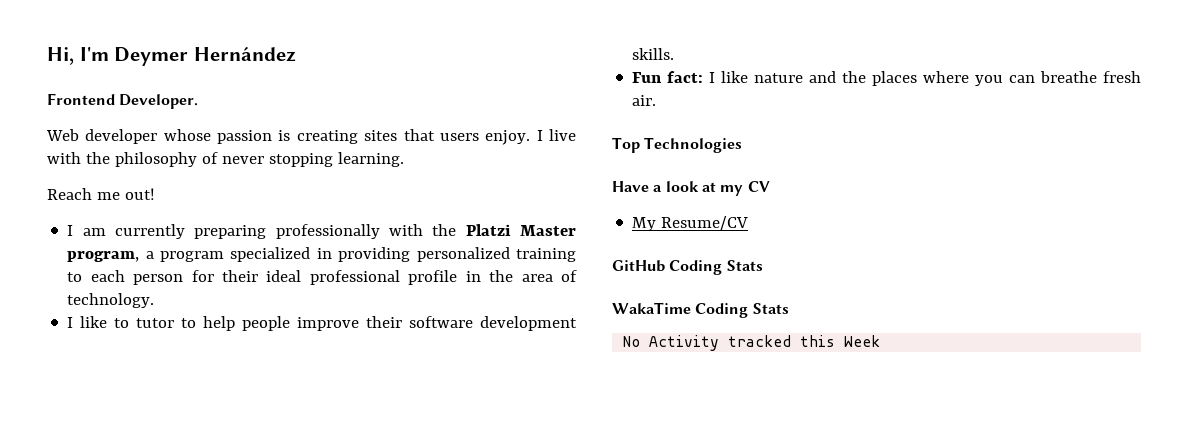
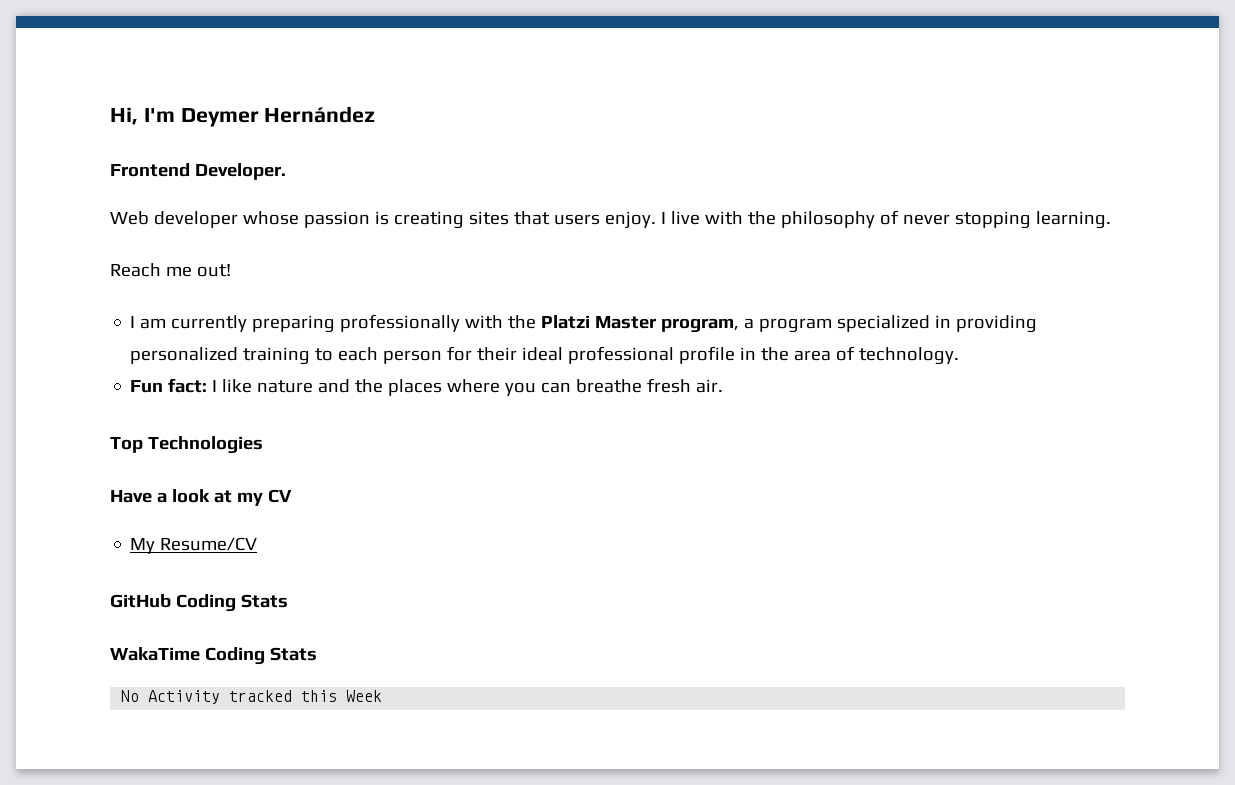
- I like to tutor to help people improve their software development skills.

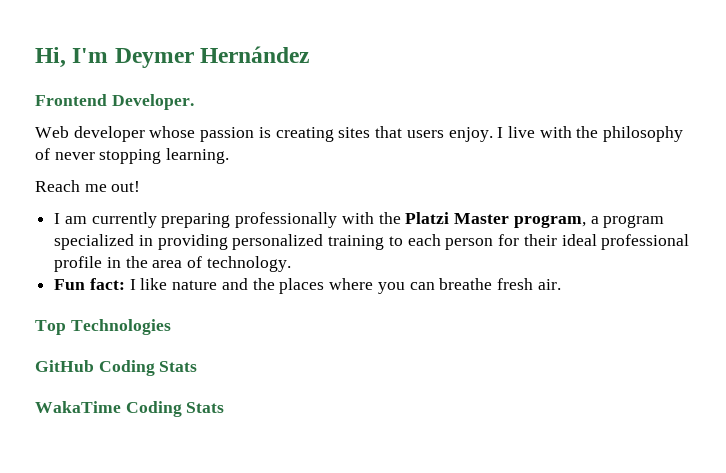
- Have a look at my CV
- My Resume/CV
- No Activity tracked this Week

